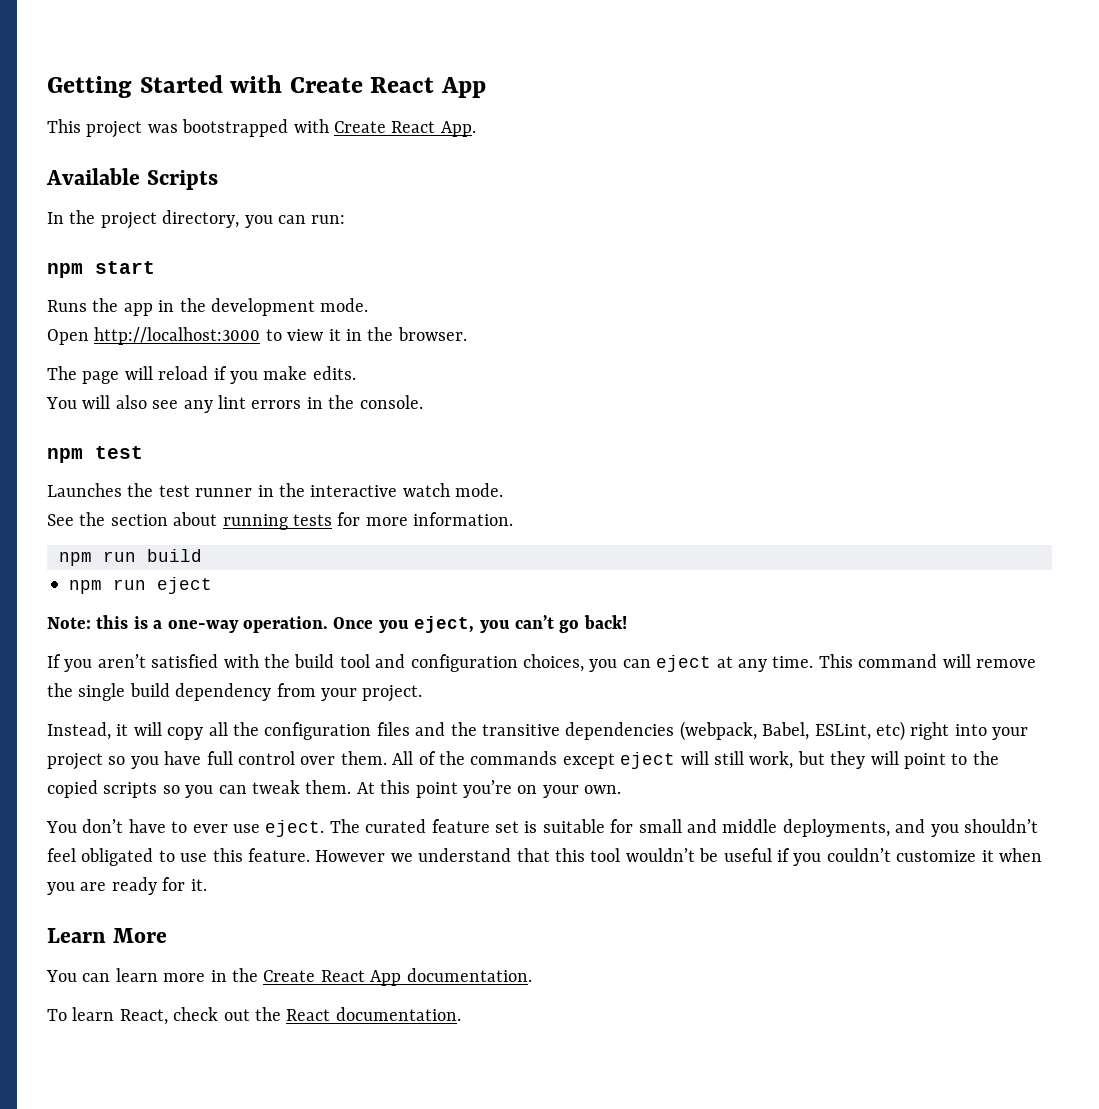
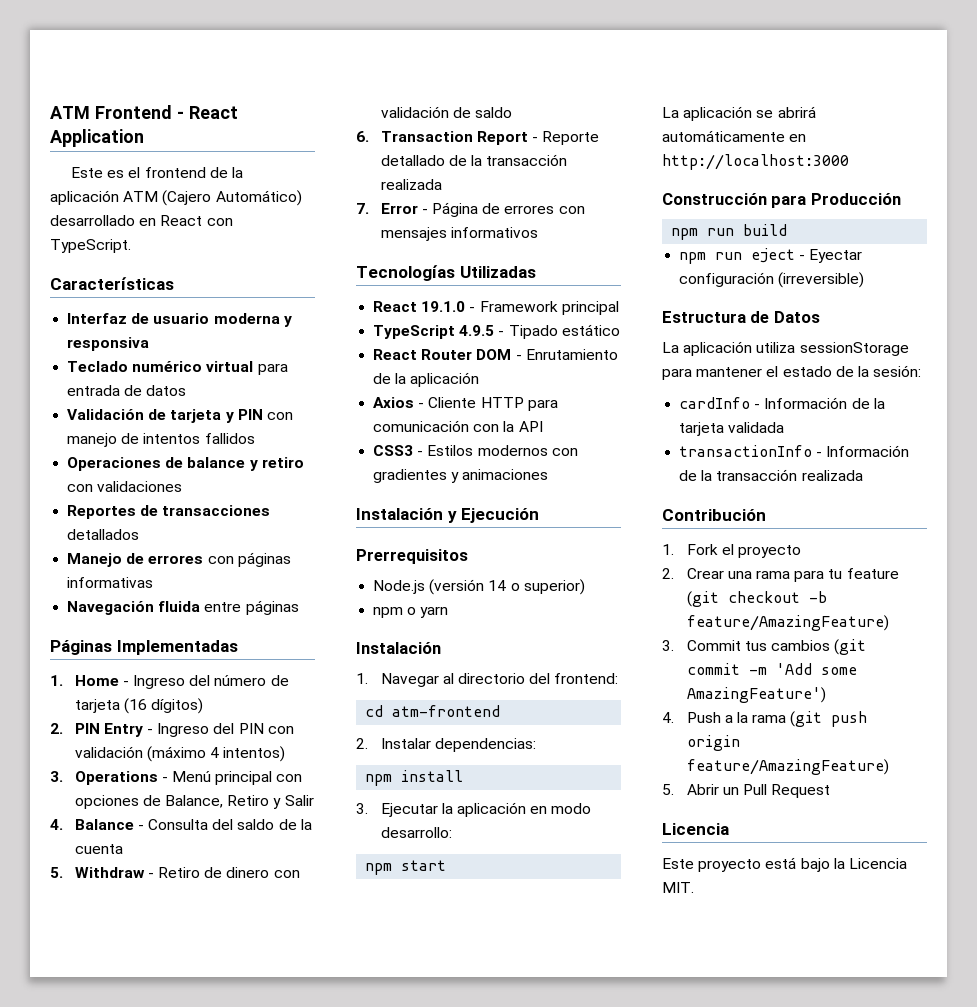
- Getting Started with Create React App
- This project was bootstrapped with Create React App.
- Available Scripts
- In the project directory, you can run:
+ ATM Frontend - React Application
+ Este es el frontend de la aplicación ATM (Cajero Automático) desarrollado en React con TypeScript.
+ Características
+ Interfaz de usuario moderna y responsiva
+ Teclado numérico virtual para entrada de datos
+ Validación de tarjeta y PIN con manejo de intentos fallidos
+ Operaciones de balance y retiro con validaciones
+ Reportes de transacciones detallados
+ Manejo de errores con páginas informativas
+ Navegación fluida entre páginas
+ Páginas Implementadas
+ 1. Home - Ingreso del número de tarjeta (16 dígitos)
+ 2. PIN Entry - Ingreso del PIN con validación (máximo 4 intentos)
+ 3. Operations - Menú principal con opciones de Balance, Retiro y Salir
+ 4. Balance - Consulta del saldo de la cuenta
+ 5. Withdraw - Retiro de dinero con validación de saldo
+ 6. Transaction Report - Reporte detallado de la transacción realizada
+ 7. Error - Página de errores con mensajes informativos
+ Tecnologías Utilizadas
+ React 19.1.0 - Framework principal
+ TypeScript 4.9.5 - Tipado estático
+ React Router DOM - Enrutamiento de la aplicación
+ Axios - Cliente HTTP para comunicación con la API
+ CSS3 - Estilos modernos con gradientes y animaciones
+ Instalación y Ejecución
+ Prerrequisitos
+ Node.js (versión 14 o superior)
+ npm o yarn
+ Instalación
+ 1. Navegar al directorio del frontend:
+ cd atm-frontend
+ 2. Instalar dependencias:
+ npm install
+ 3. Ejecutar la aplicación en modo desarrollo:
  npm start
- Runs the app in the development mode.
- Open http://localhost:3000 to view it in the browser.
- The page will reload if you make edits.
- You will also see any lint errors in the console.
- npm test
- Launches the test runner in the interactive watch mode.
- See the section about running tests for more information.
+ La aplicación se abrirá automáticamente en http://localhost:3000
+ Construcción para Producción
- npm run eject
- Note: this is a one-way operation. Once you eject, you can’t go back!
- If you aren’t satisfied with the build tool and configuration choices, you can eject at any time. This command will remove the single build dependency from your project.
- Instead, it will copy all the configuration files and the transitive dependencies (webpack, Babel, ESLint, etc) right into your project so you have full control over them. All of the commands except eject will still work, but they will point to the copied scripts so you can tweak them. At this point you’re on your own.
- You don’t have to ever use eject. The curated feature set is suitable for small and middle deployments, and you shouldn’t feel obligated to use this feature. However we understand that this tool wouldn’t be useful if you couldn’t customize it when you are ready for it.
- Learn More
- You can learn more in the Create React App documentation.
- To learn React, check out the React documentation.
+ npm run eject - Eyectar configuración (irreversible)
+ Estructura de Datos
+ La aplicación utiliza sessionStorage para mantener el estado de la sesión:
+ cardInfo - Información de la tarjeta validada
+ transactionInfo - Información de la transacción realizada
+ Contribución
+ 1. Fork el proyecto
+ 2. Crear una rama para tu feature (git checkout -b feature/AmazingFeature)
+ 3. Commit tus cambios (git commit -m 'Add some AmazingFeature')
+ 4. Push a la rama (git push origin feature/AmazingFeature)
+ 5. Abrir un Pull Request
+ Licencia
+ Este proyecto está bajo la Licencia MIT.

